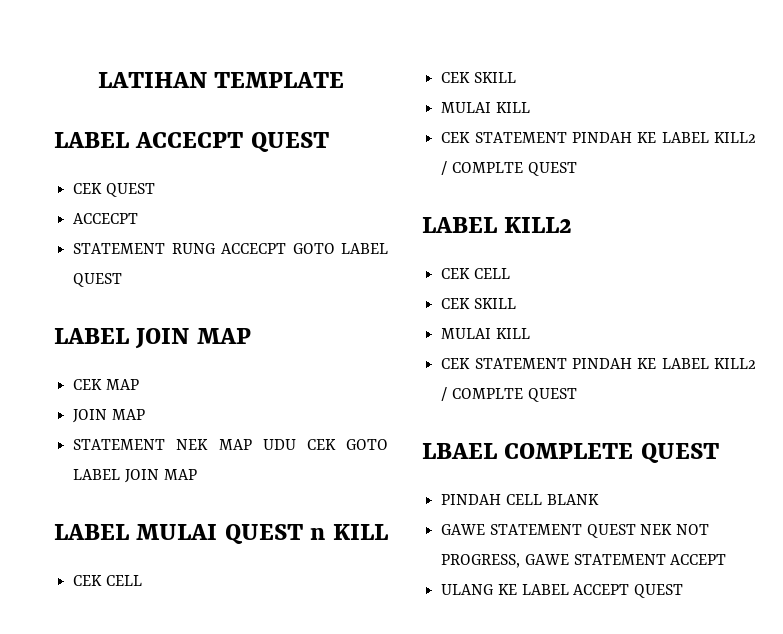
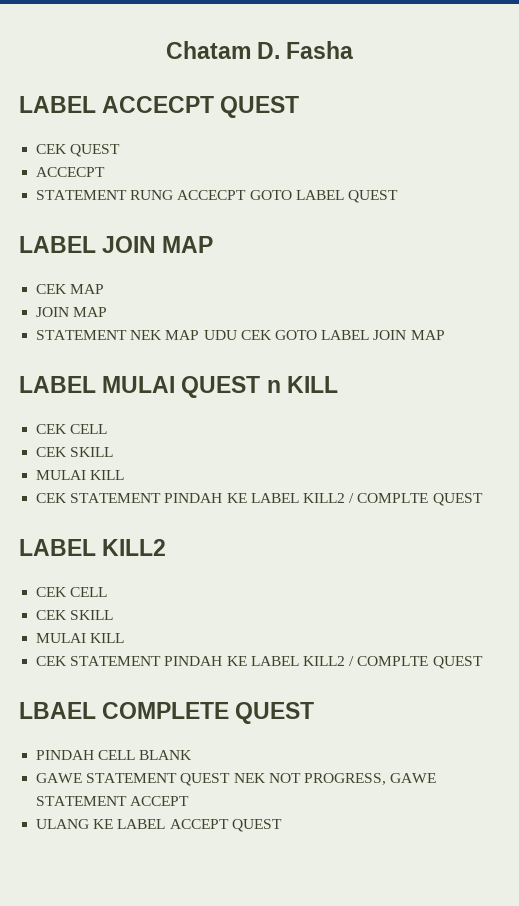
- LATIHAN TEMPLATE
+ Chatam D. Fasha

